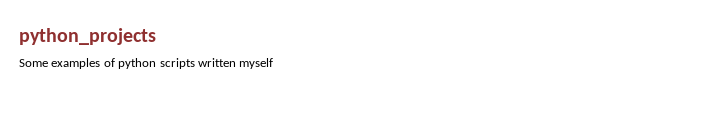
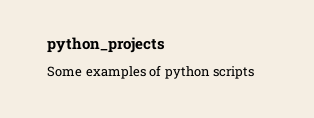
- Some examples of python scripts written myself
+ Some examples of python scripts

